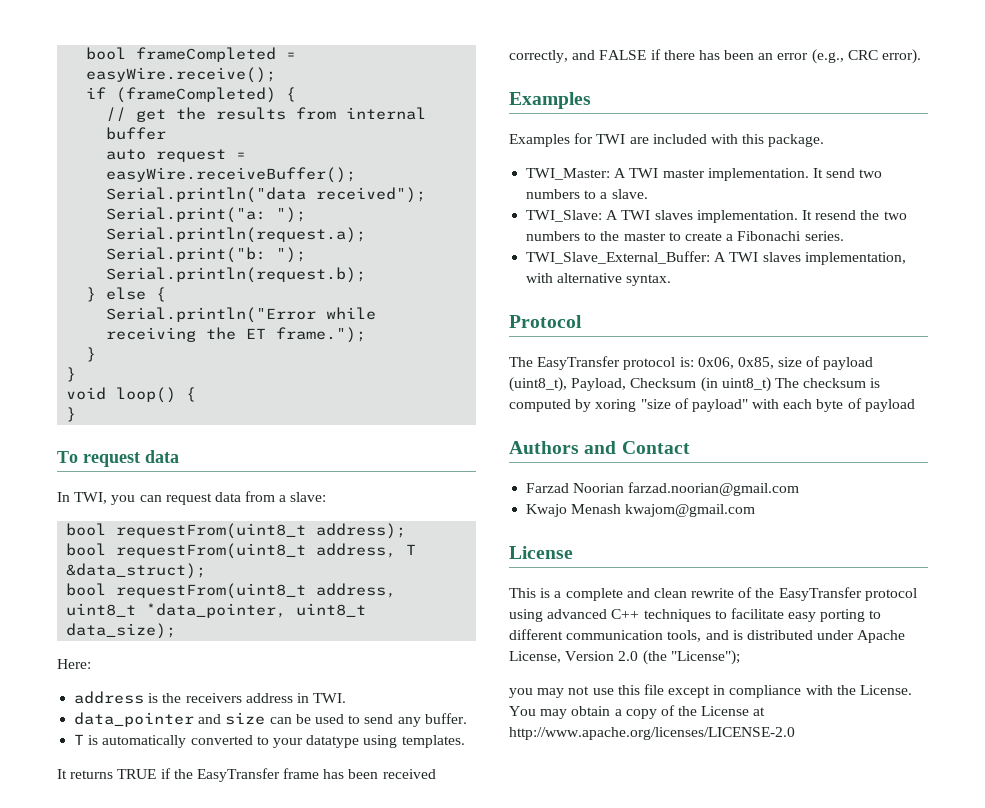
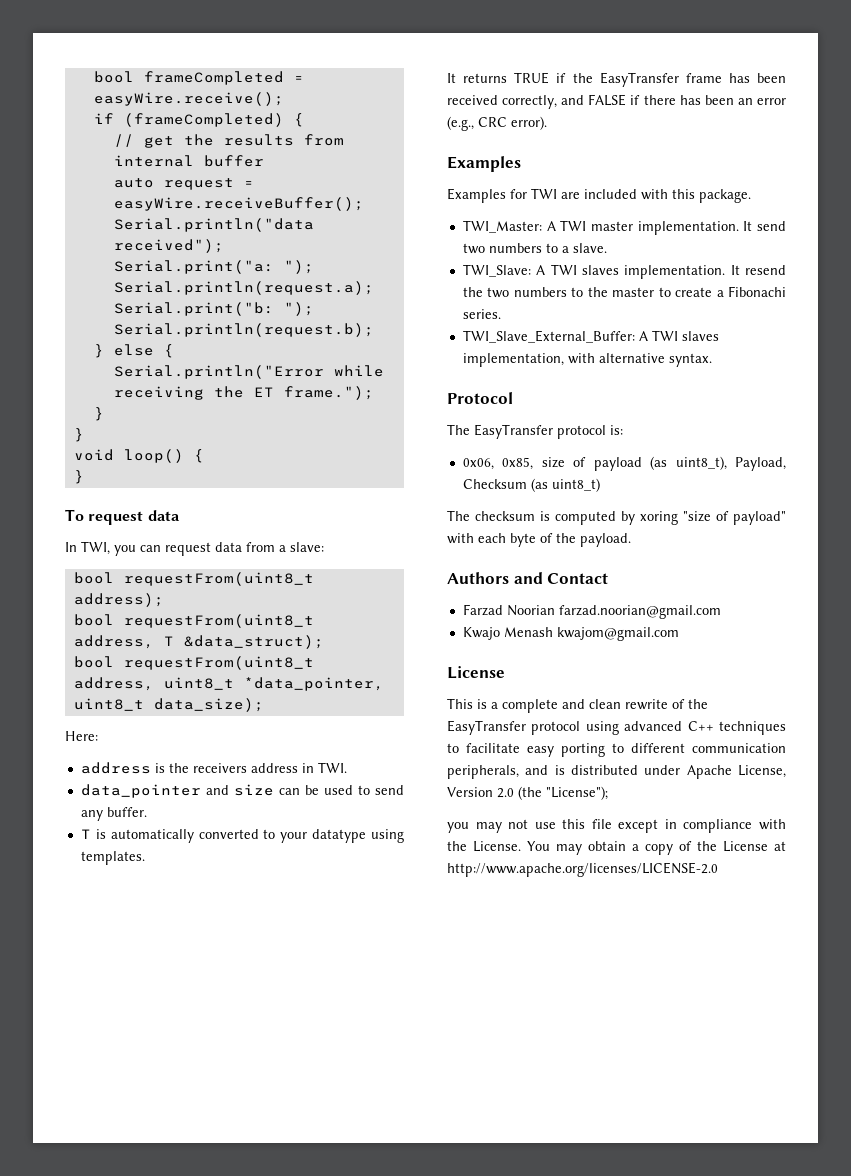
- The EasyTransfer protocol is: 0x06, 0x85, size of payload (uint8_t), Payload, Checksum (in uint8_t) The checksum is computed by xoring "size of payload" with each byte of payload
+ The EasyTransfer protocol is:
+ 0x06, 0x85, size of payload (as uint8_t), Payload, Checksum (as uint8_t)
+ The checksum is computed by xoring "size of payload" with each byte of the payload.
- This is a complete and clean rewrite of the EasyTransfer protocol using advanced C++ techniques to facilitate easy porting to different communication tools, and is distributed under Apache License, Version 2.0 (the "License");
+ This is a complete and clean rewrite of the EasyTransfer protocol using advanced C++ techniques to facilitate easy porting to different communication peripherals, and is distributed under Apache License, Version 2.0 (the "License");

